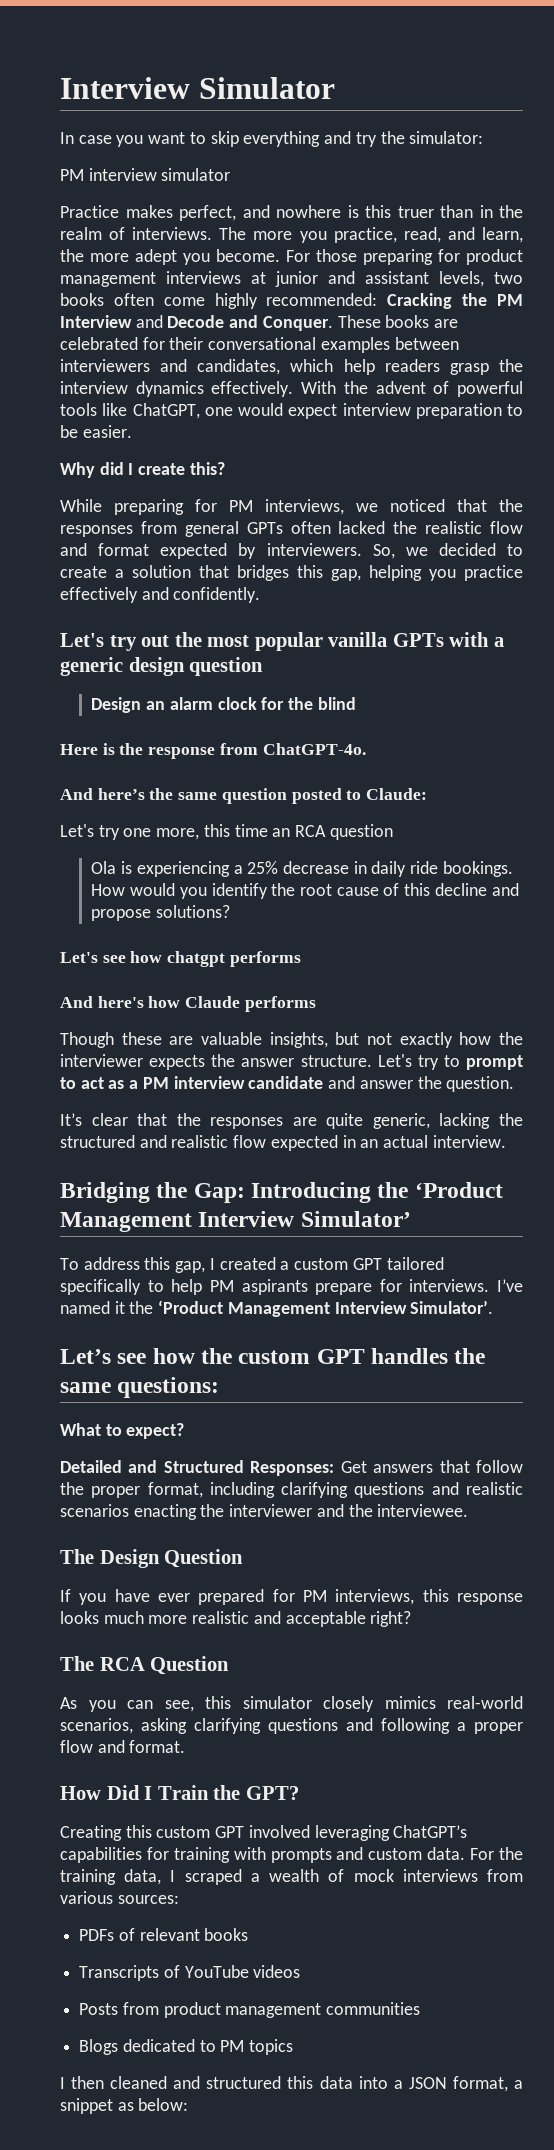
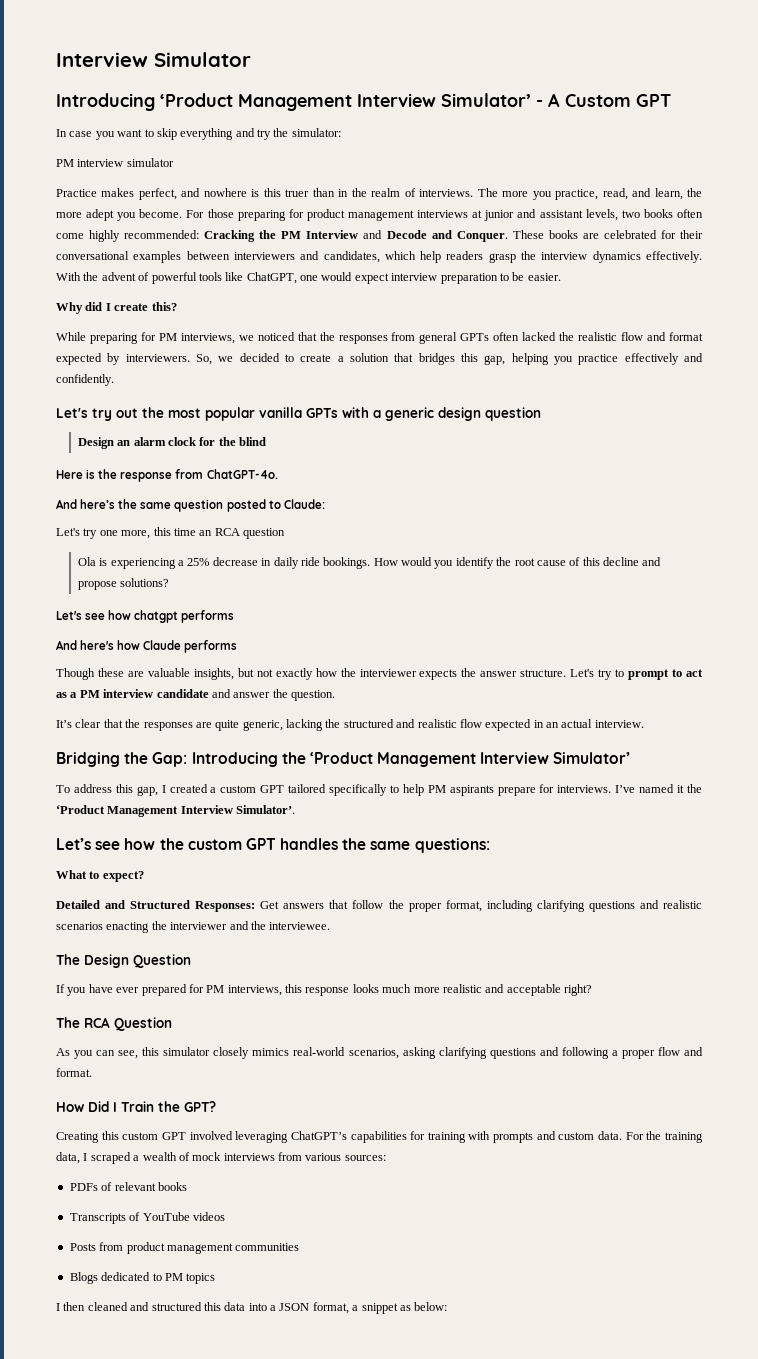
+ Introducing ‘Product Management Interview Simulator’ - A Custom GPT

